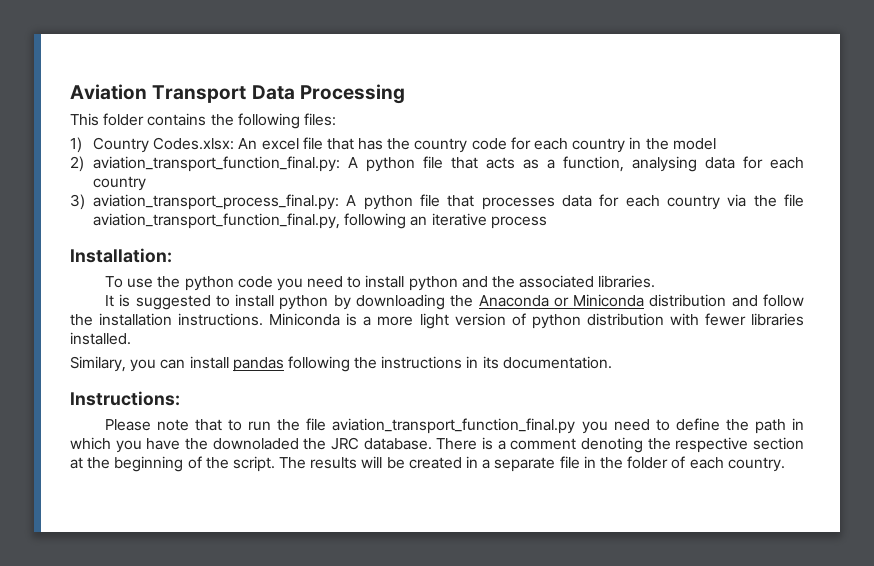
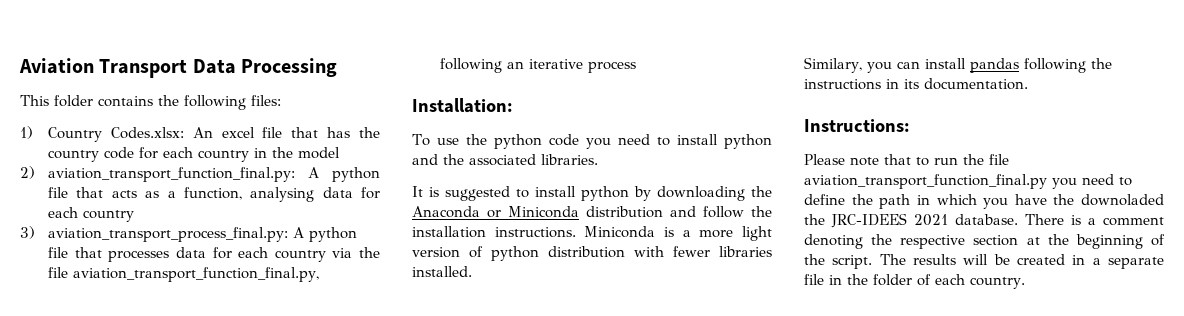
- Please note that to run the file aviation_transport_function_final.py you need to define the path in which you have the downoladed the JRC database.
+ Please note that to run the file aviation_transport_function_final.py you need to define the path in which you have the downoladed the JRC-IDEES 2021 database.

